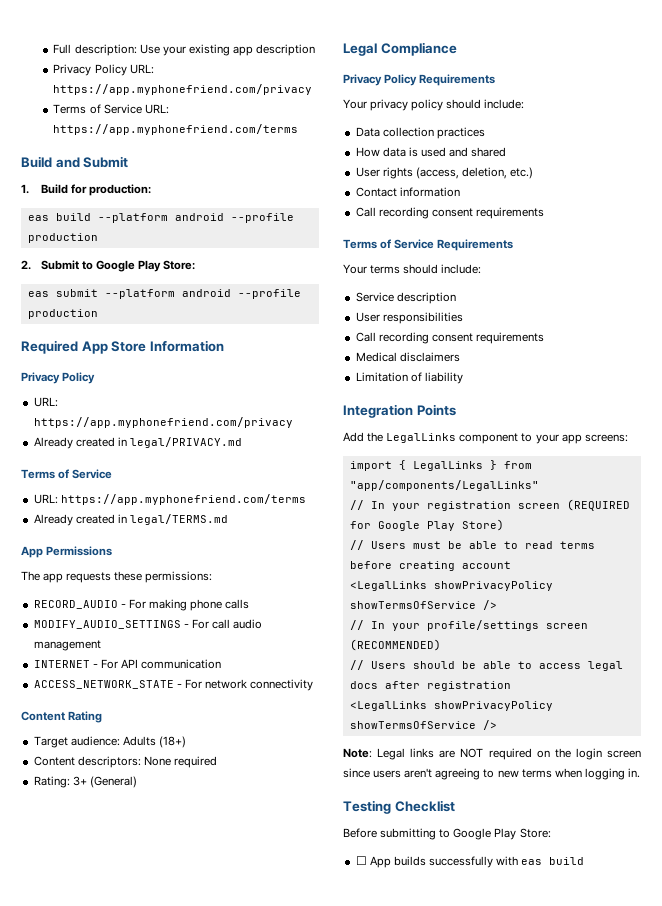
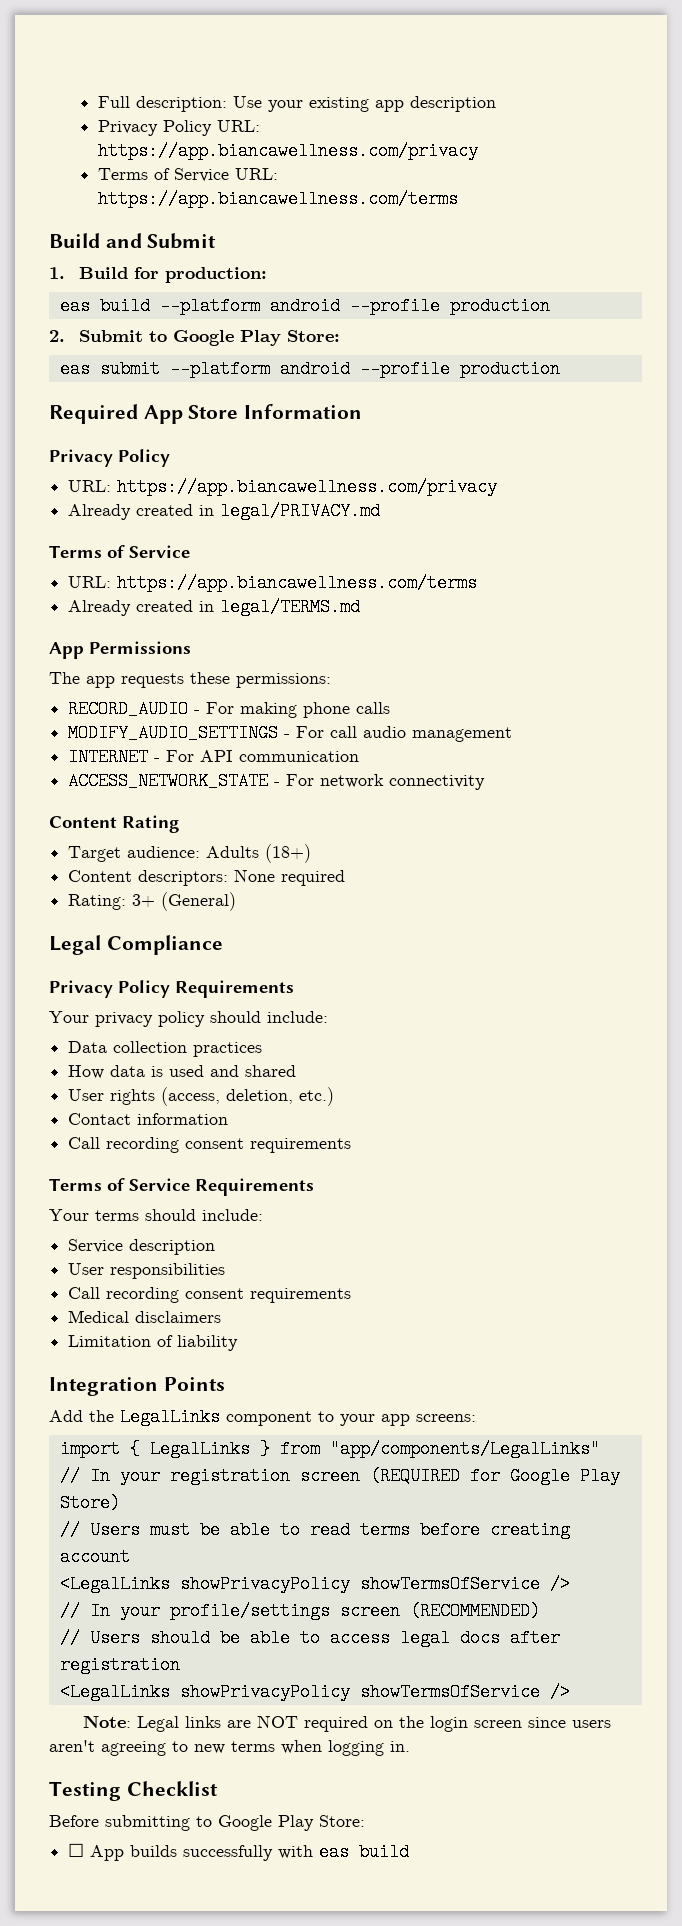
- Privacy Policy URL: https://app.myphonefriend.com/privacy
+ Privacy Policy URL: https://app.biancawellness.com/privacy
- Terms of Service URL: https://app.myphonefriend.com/terms
+ Terms of Service URL: https://app.biancawellness.com/terms
  Required App Store Information
  Privacy Policy
- URL: https://app.myphonefriend.com/privacy
+ URL: https://app.biancawellness.com/privacy
  Already created in legal/PRIVACY.md
  Terms of Service
- URL: https://app.myphonefriend.com/terms
+ URL: https://app.biancawellness.com/terms

